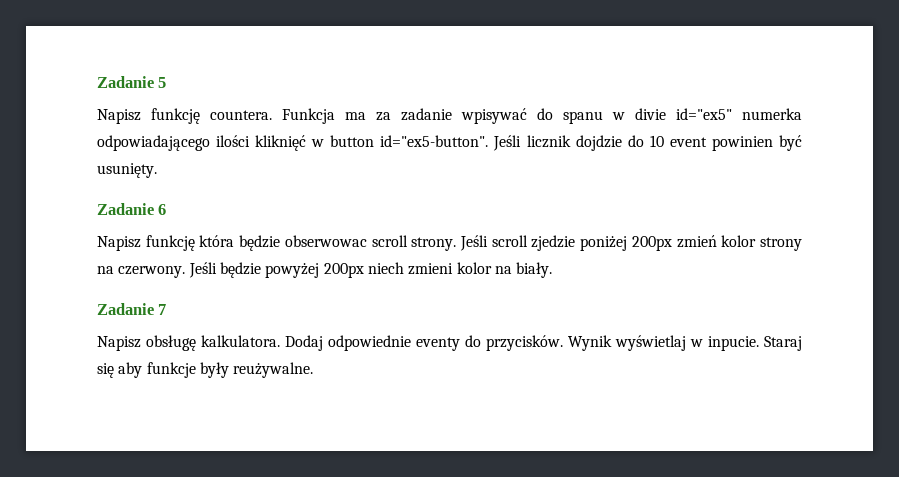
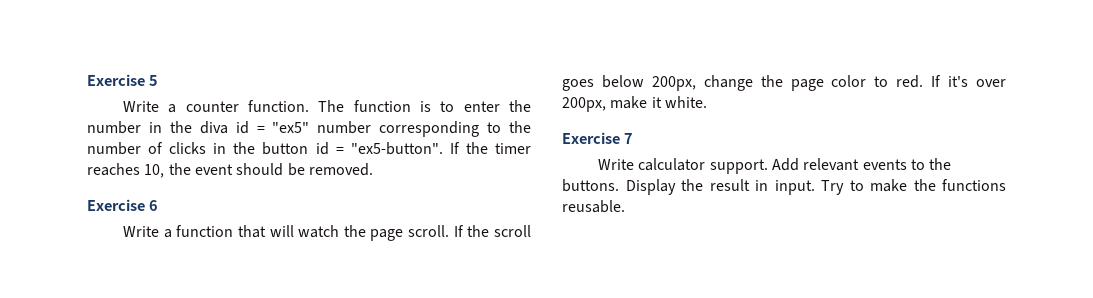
- Zadanie 5
+ Exercise 5
- Napisz funkcję countera. Funkcja ma za zadanie wpisywać do spanu w divie id="ex5" numerka odpowiadającego ilości kliknięć w button id="ex5-button". Jeśli licznik dojdzie do 10 event powinien być usunięty.
- Zadanie 6
- Napisz funkcję która będzie obserwowac scroll strony. Jeśli scroll zjedzie poniżej 200px zmień kolor strony na czerwony. Jeśli będzie powyżej 200px niech zmieni kolor na biały.
- Zadanie 7
- Napisz obsługę kalkulatora. Dodaj odpowiednie eventy do przycisków. Wynik wyświetlaj w inpucie. Staraj się aby funkcje były reużywalne.
+ Write a counter function. The function is to enter the number in the diva id = "ex5" number corresponding to the number of clicks in the button id = "ex5-button". If the timer reaches 10, the event should be removed.
+ Exercise 6
+ Write a function that will watch the page scroll. If the scroll goes below 200px, change the page color to red. If it's over 200px, make it white.
+ Exercise 7
+ Write calculator support. Add relevant events to the buttons. Display the result in input. Try to make the functions reusable.

